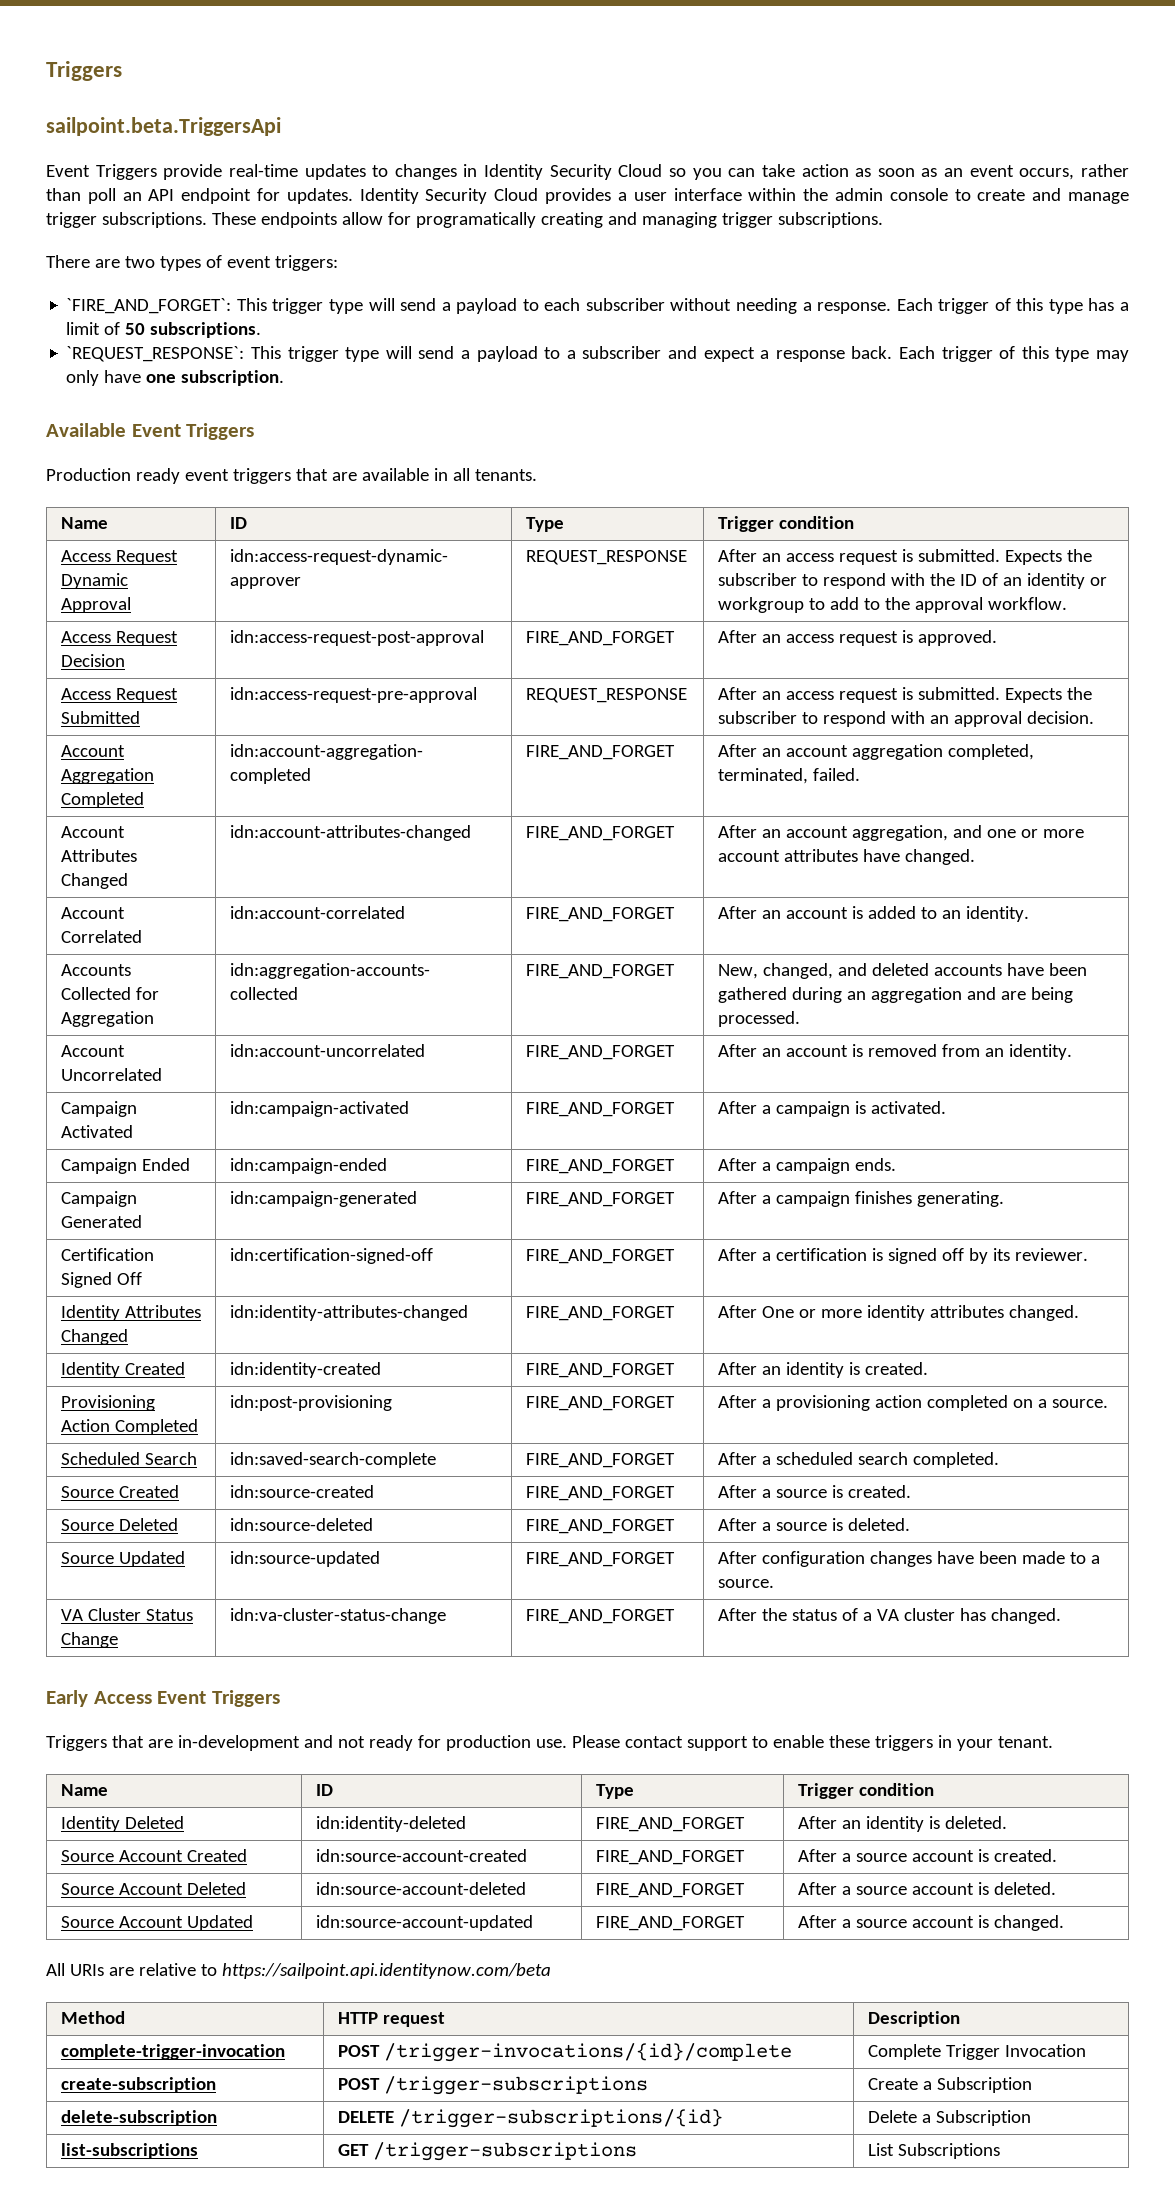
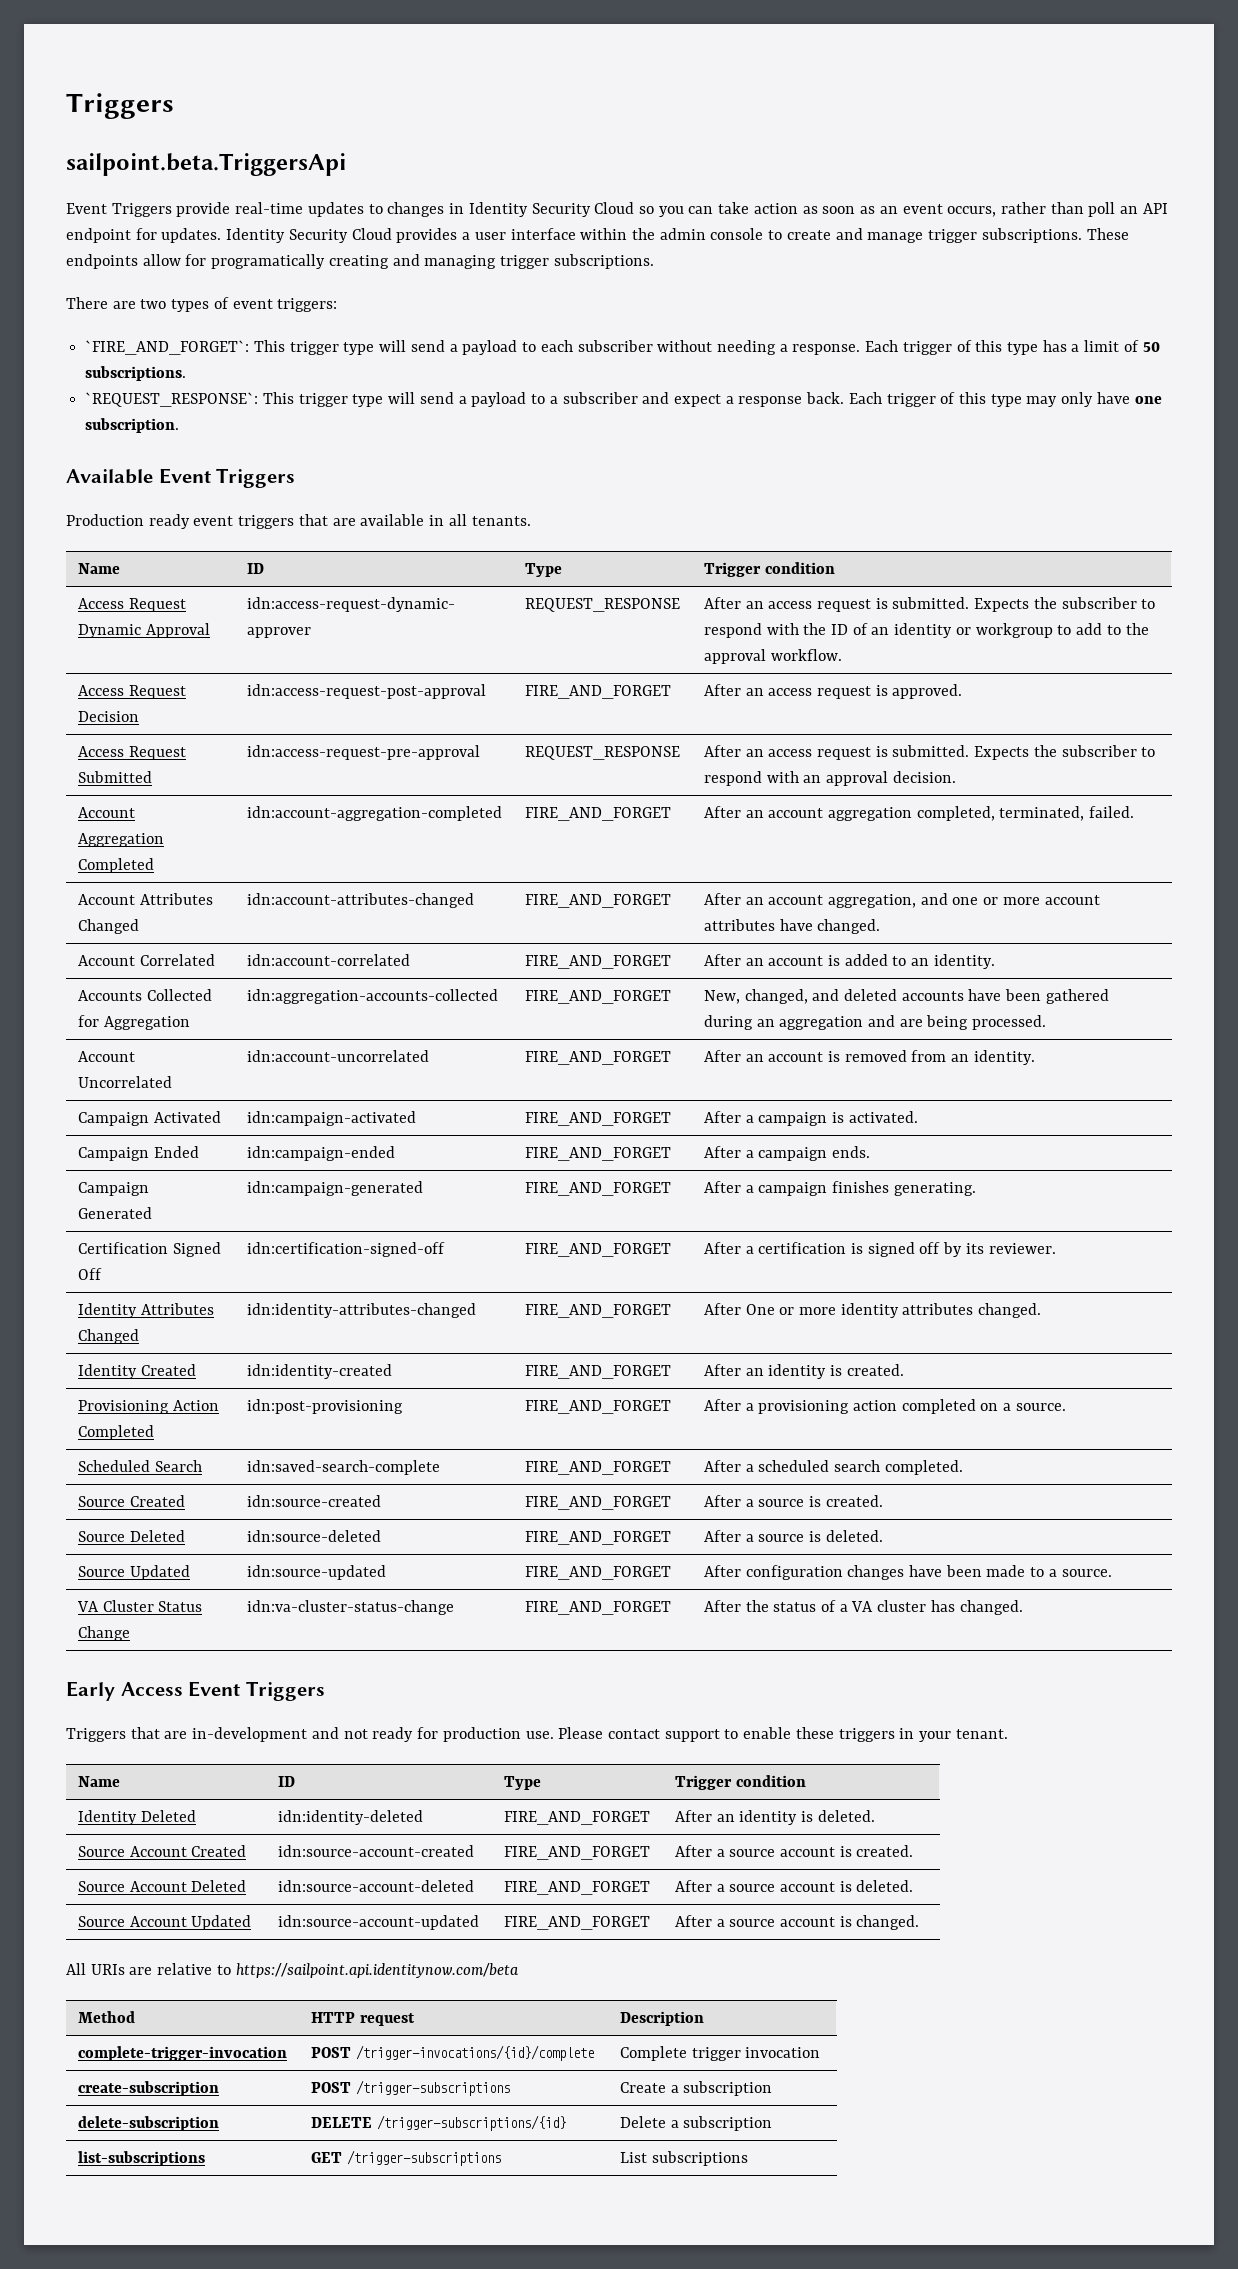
- complete-trigger-invocation | POST /trigger-invocations/{id}/complete | Complete Trigger Invocation
+ complete-trigger-invocation | POST /trigger-invocations/{id}/complete | Complete trigger invocation
- create-subscription | POST /trigger-subscriptions | Create a Subscription
+ create-subscription | POST /trigger-subscriptions | Create a subscription
- delete-subscription | DELETE /trigger-subscriptions/{id} | Delete a Subscription
+ delete-subscription | DELETE /trigger-subscriptions/{id} | Delete a subscription
- list-subscriptions | GET /trigger-subscriptions | List Subscriptions
+ list-subscriptions | GET /trigger-subscriptions | List subscriptions

